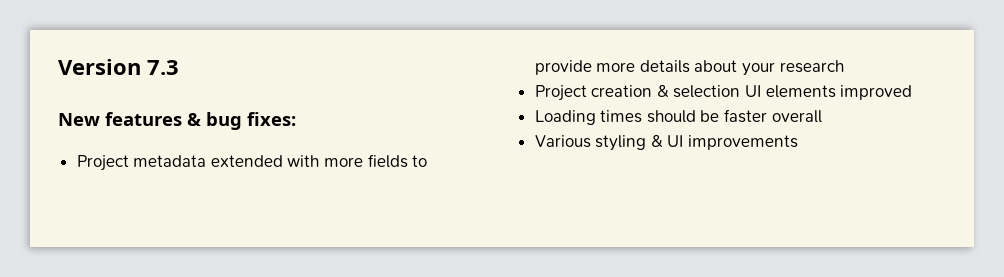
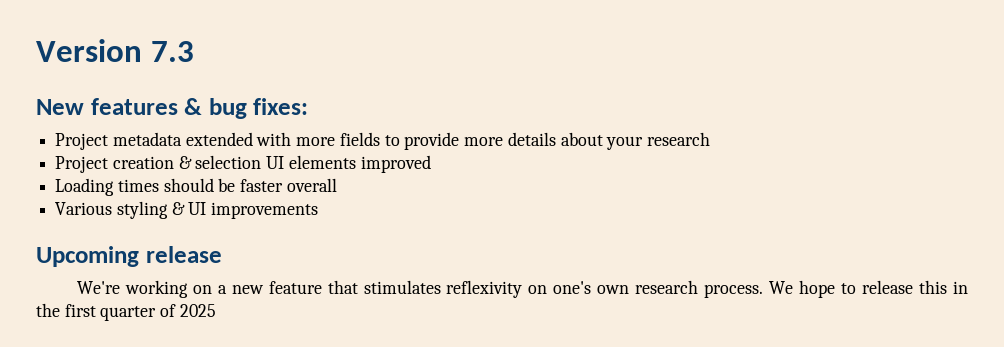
+ Upcoming release
+ We're working on a new feature that stimulates reflexivity on one's own research process. We hope to release this in the first quarter of 2025

